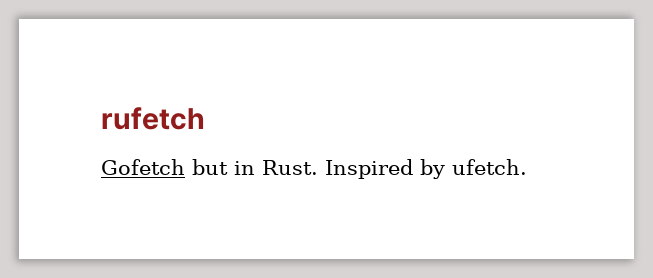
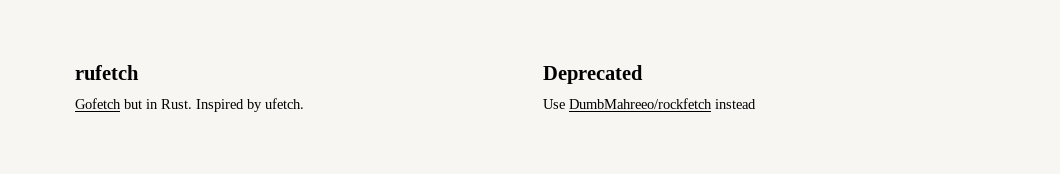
+ Deprecated
+ Use DumbMahreeo/rockfetch instead

